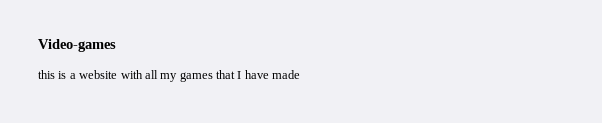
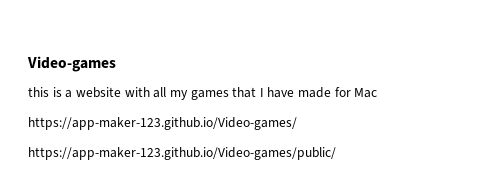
- this is a website with all my games that I have made
+ this is a website with all my games that I have made for Mac
+ https://app-maker-123.github.io/Video-games/
+ https://app-maker-123.github.io/Video-games/public/

